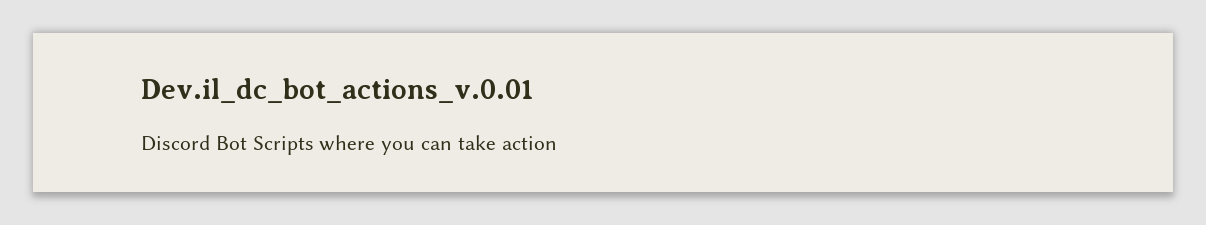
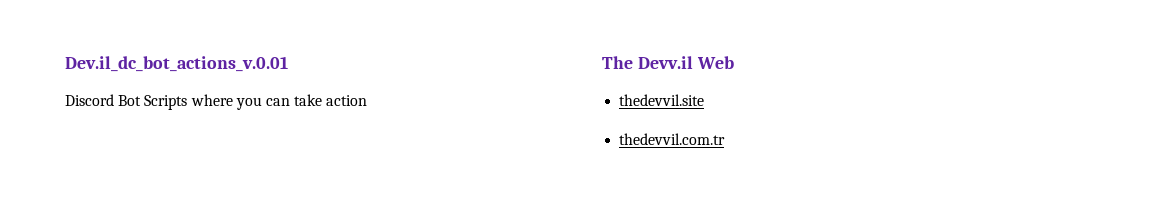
+ The Devv.il Web
+ thedevvil.site
+ thedevvil.com.tr

